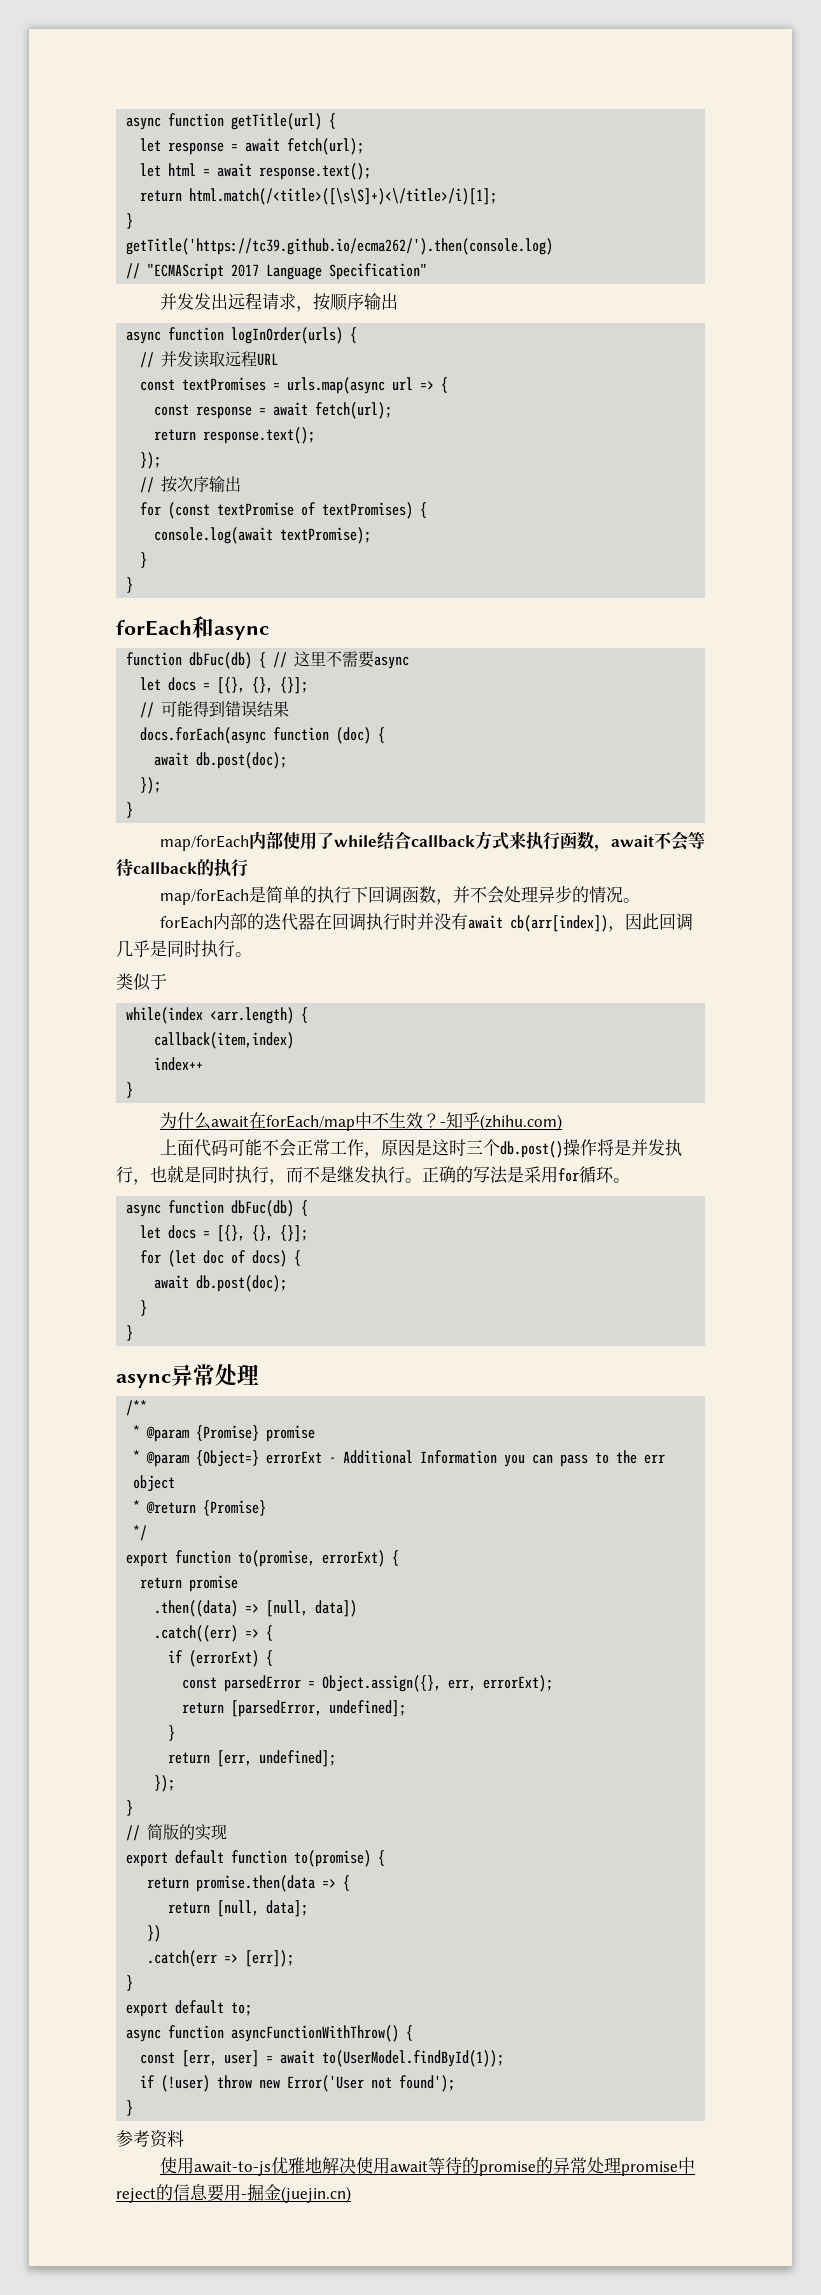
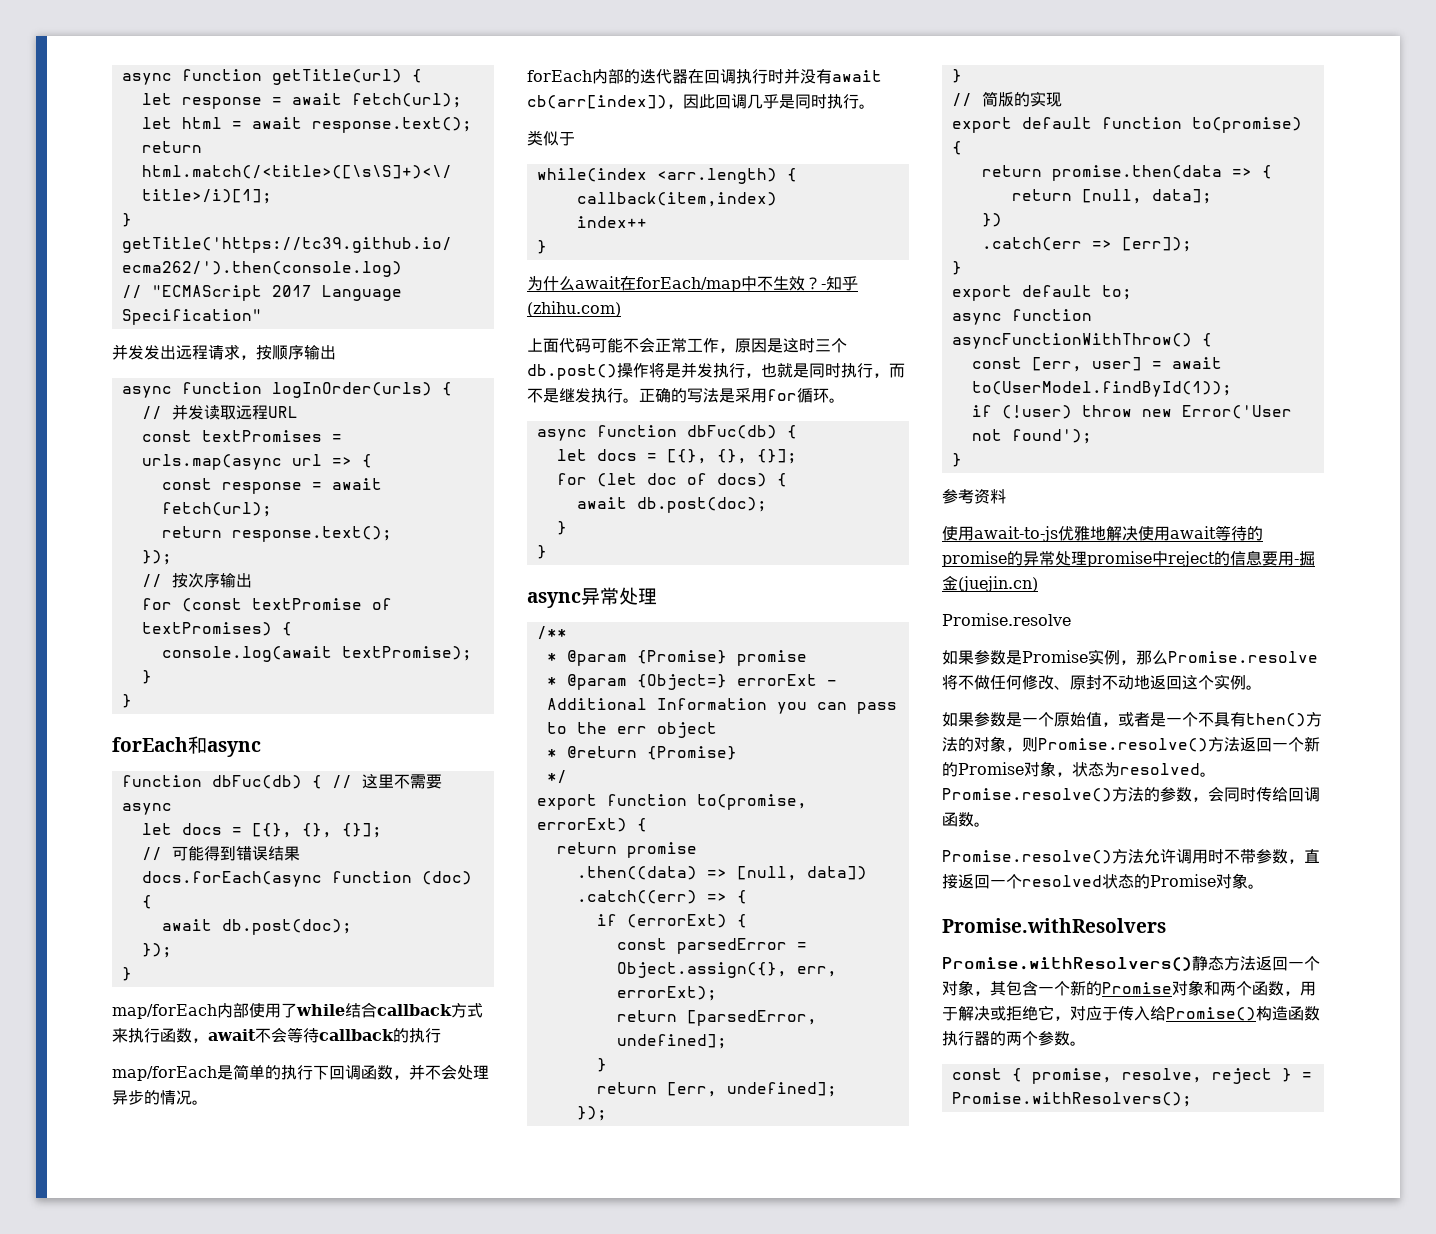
  使用await-to-js优雅地解决使用await等待的promise的异常处理promise中reject的信息要用-掘金(juejin.cn)
+ Promise.resolve
+ 如果参数是Promise实例，那么Promise.resolve将不做任何修改、原封不动地返回这个实例。
+ 如果参数是一个原始值，或者是一个不具有then()方法的对象，则Promise.resolve()方法返回一个新的Promise对象，状态为resolved。Promise.resolve()方法的参数，会同时传给回调函数。
+ Promise.resolve()方法允许调用时不带参数，直接返回一个resolved状态的Promise对象。
+ Promise.withResolvers
+ Promise.withResolvers()静态方法返回一个对象，其包含一个新的Promise对象和两个函数，用于解决或拒绝它，对应于传入给Promise()构造函数执行器的两个参数。
+ const { promise, resolve, reject } = Promise.withResolvers();

